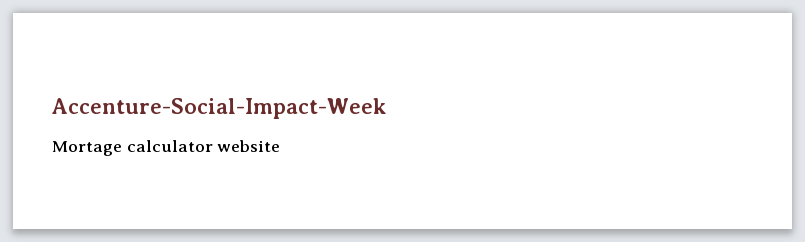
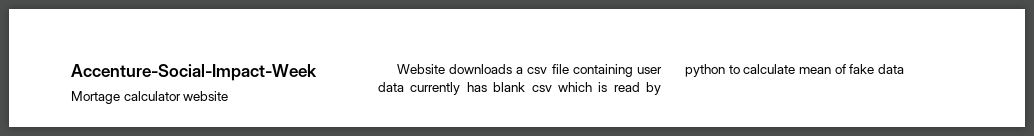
+ Website downloads a csv file containing user data currently has blank csv which is read by python to calculate mean of fake data

